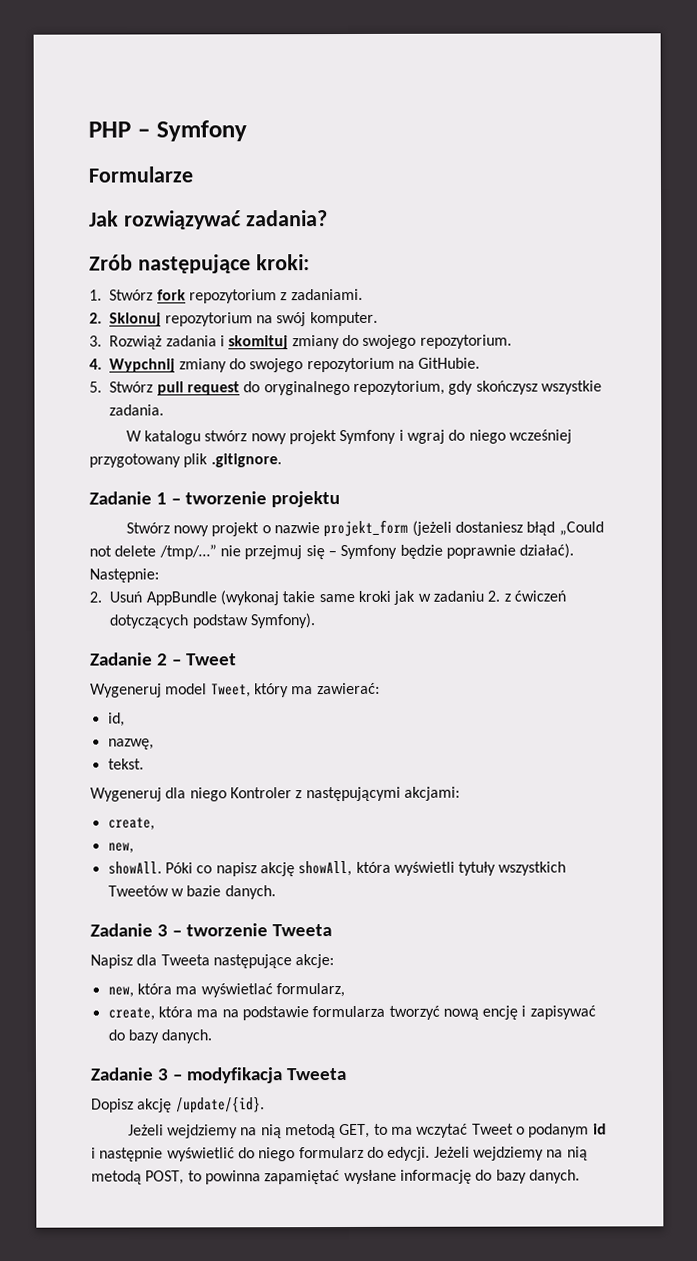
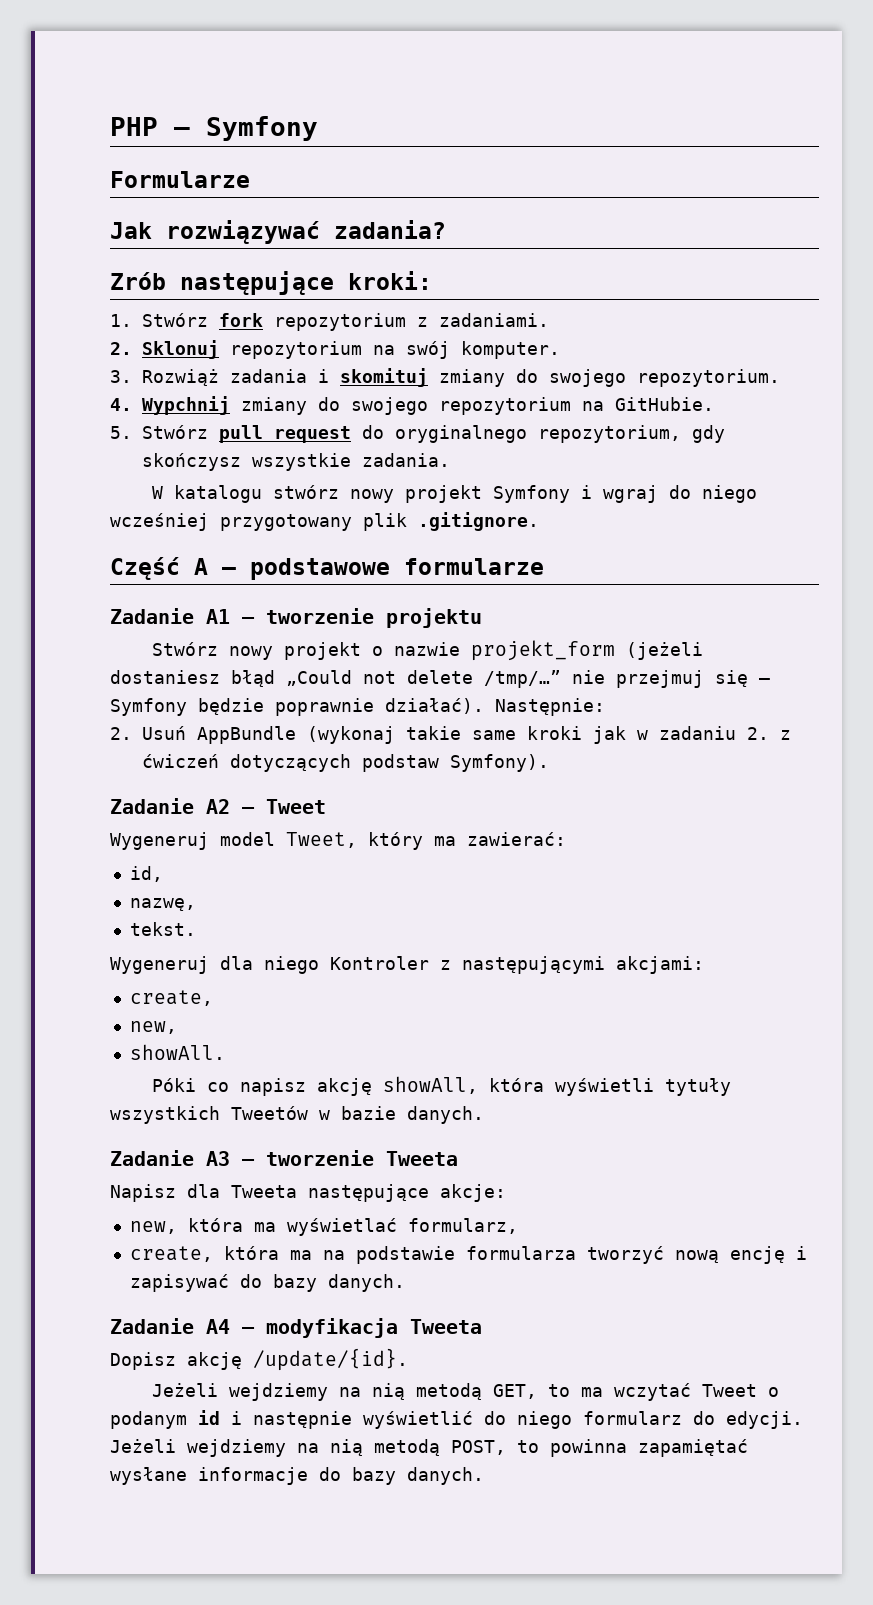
- Zadanie 1 – tworzenie projektu
+ Część A – podstawowe formularze
+ Zadanie A1 – tworzenie projektu
- Zadanie 2 – Tweet
+ Zadanie A2 – Tweet
- showAll. Póki co napisz akcję showAll, która wyświetli tytuły wszystkich Tweetów w bazie danych.
+ showAll.
+ Póki co napisz akcję showAll, która wyświetli tytuły wszystkich Tweetów w bazie danych.
- Zadanie 3 – tworzenie Tweeta
+ Zadanie A3 – tworzenie Tweeta
- Zadanie 3 – modyfikacja Tweeta
+ Zadanie A4 – modyfikacja Tweeta
- Jeżeli wejdziemy na nią metodą POST, to powinna zapamiętać wysłane informację do bazy danych.
+ Jeżeli wejdziemy na nią metodą POST, to powinna zapamiętać wysłane informacje do bazy danych.

